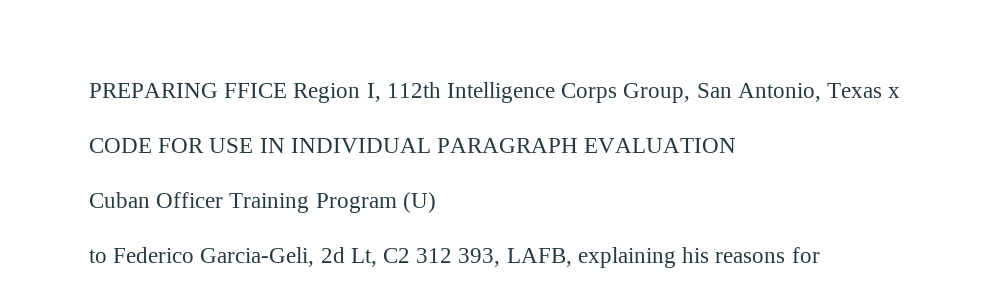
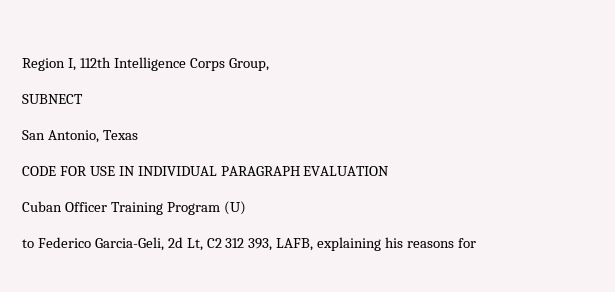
- PREPARING FFICE Region I, 112th Intelligence Corps Group, San Antonio, Texas x
+ Region I, 112th Intelligence Corps Group,
+ SUBNECT
+ San Antonio, Texas

